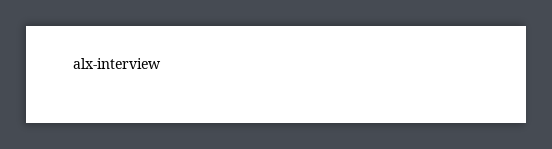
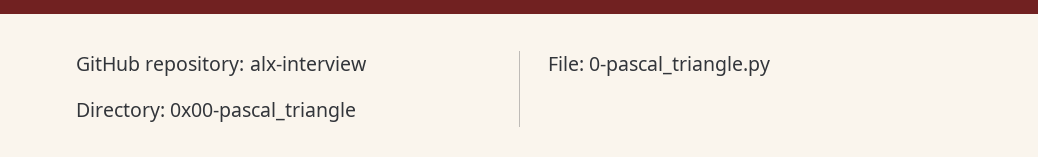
- alx-interview
+ GitHub repository: alx-interview
+ Directory: 0x00-pascal_triangle
+ File: 0-pascal_triangle.py

